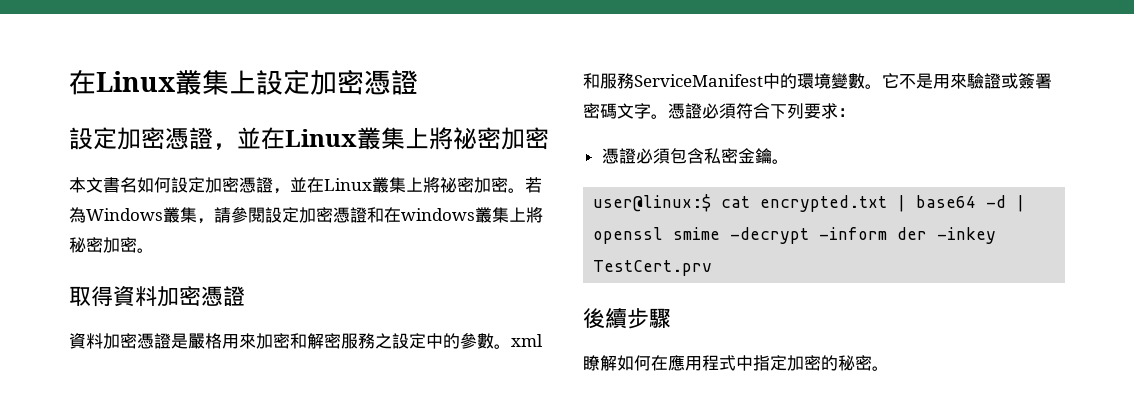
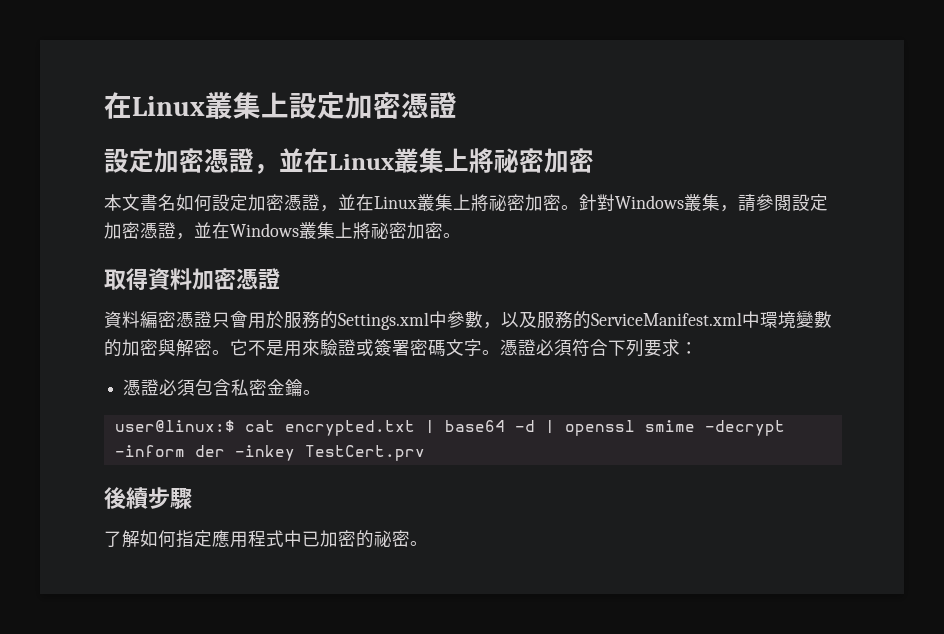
- 若為Windows叢集，請參閱設定加密憑證和在windows叢集上將秘密加密。
+ 針對Windows叢集，請參閱設定加密憑證，並在Windows叢集上將祕密加密。
- 資料加密憑證是嚴格用來加密和解密服務之設定中的參數。xml和服務ServiceManifest中的環境變數。
+ 資料編密憑證只會用於服務的Settings.xml中參數，以及服務的ServiceManifest.xml中環境變數的加密與解密。
- 瞭解如何在應用程式中指定加密的秘密。
+ 了解如何指定應用程式中已加密的祕密。

